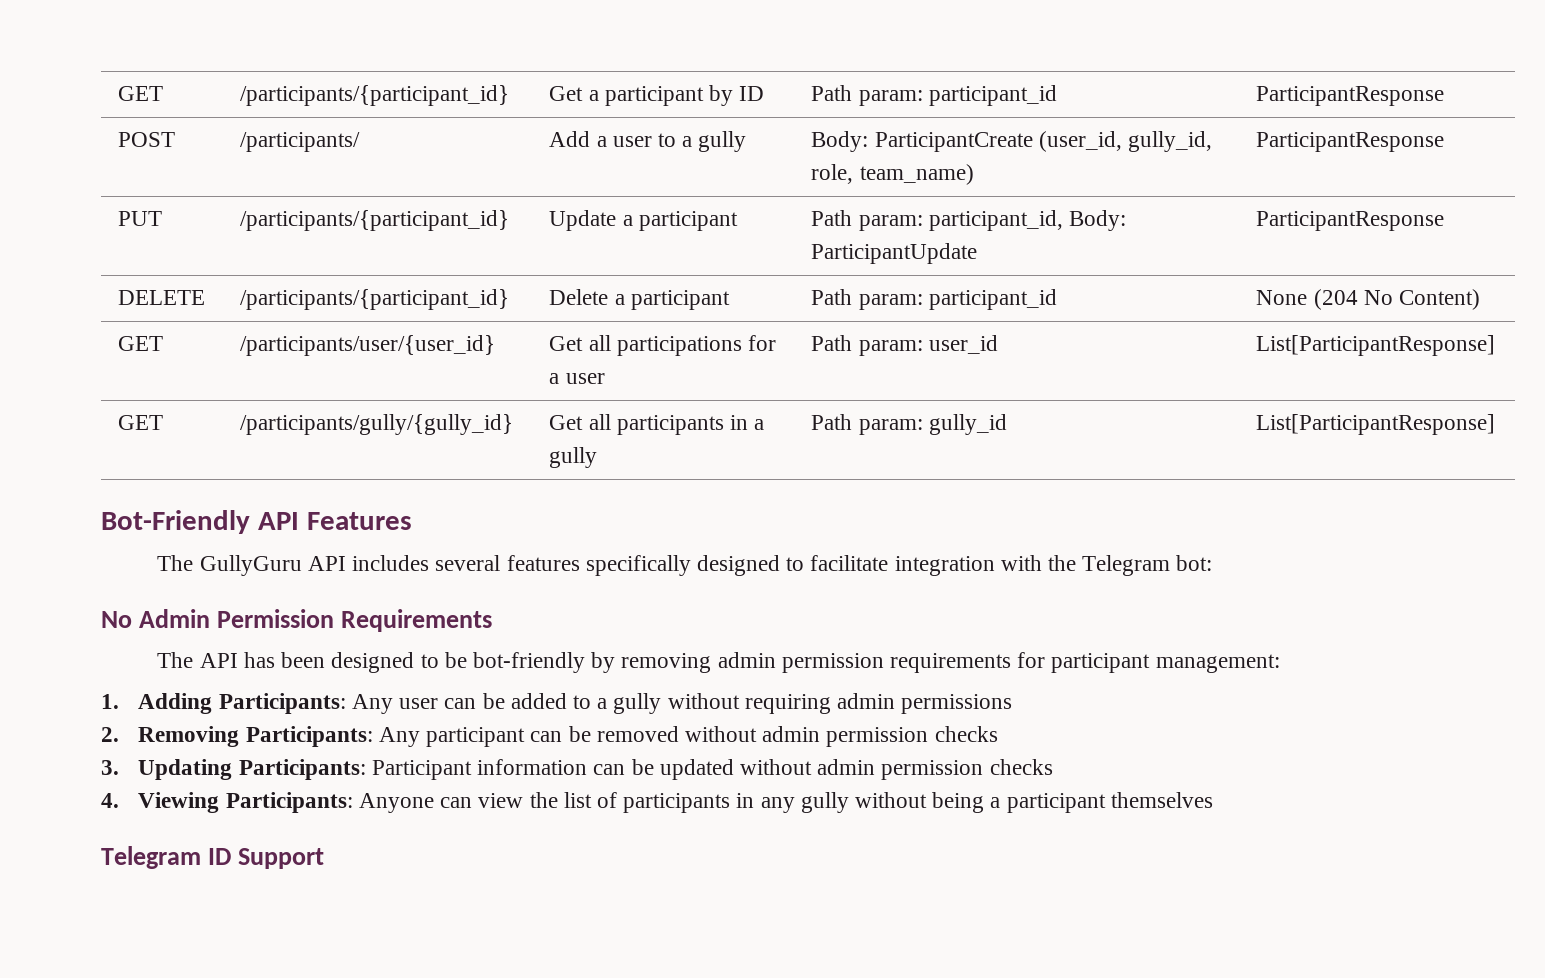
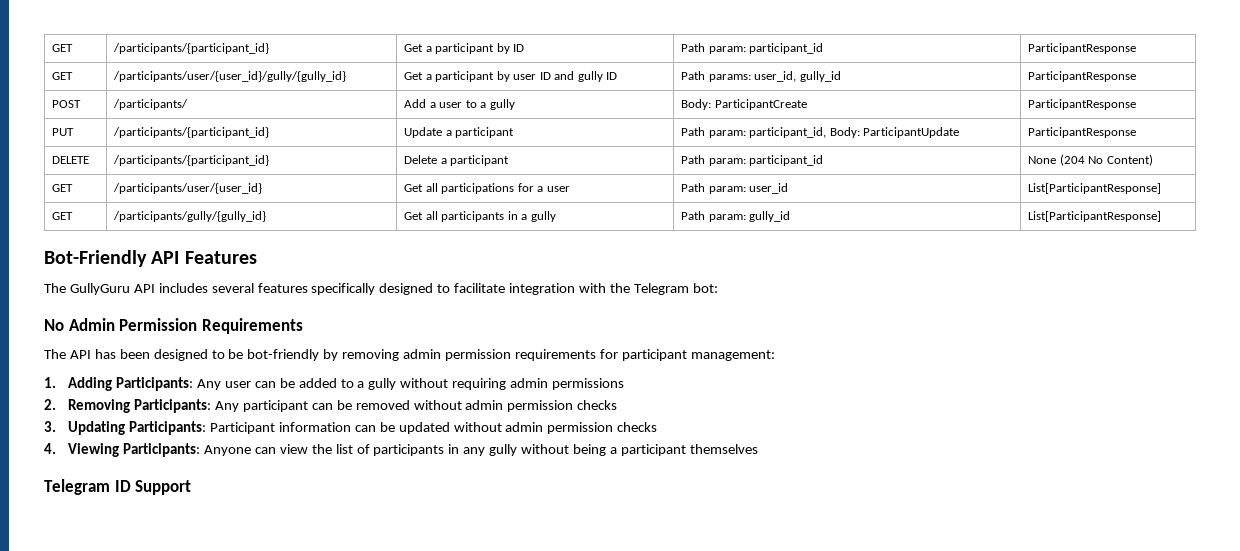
+ GET | /participants/user/{user_id}/gully/{gully_id} | Get a participant by user ID and gully ID | Path params: user_id, gully_id | ParticipantResponse
- POST | /participants/ | Add a user to a gully | Body: ParticipantCreate (user_id, gully_id, role, team_name) | ParticipantResponse
+ POST | /participants/ | Add a user to a gully | Body: ParticipantCreate | ParticipantResponse

